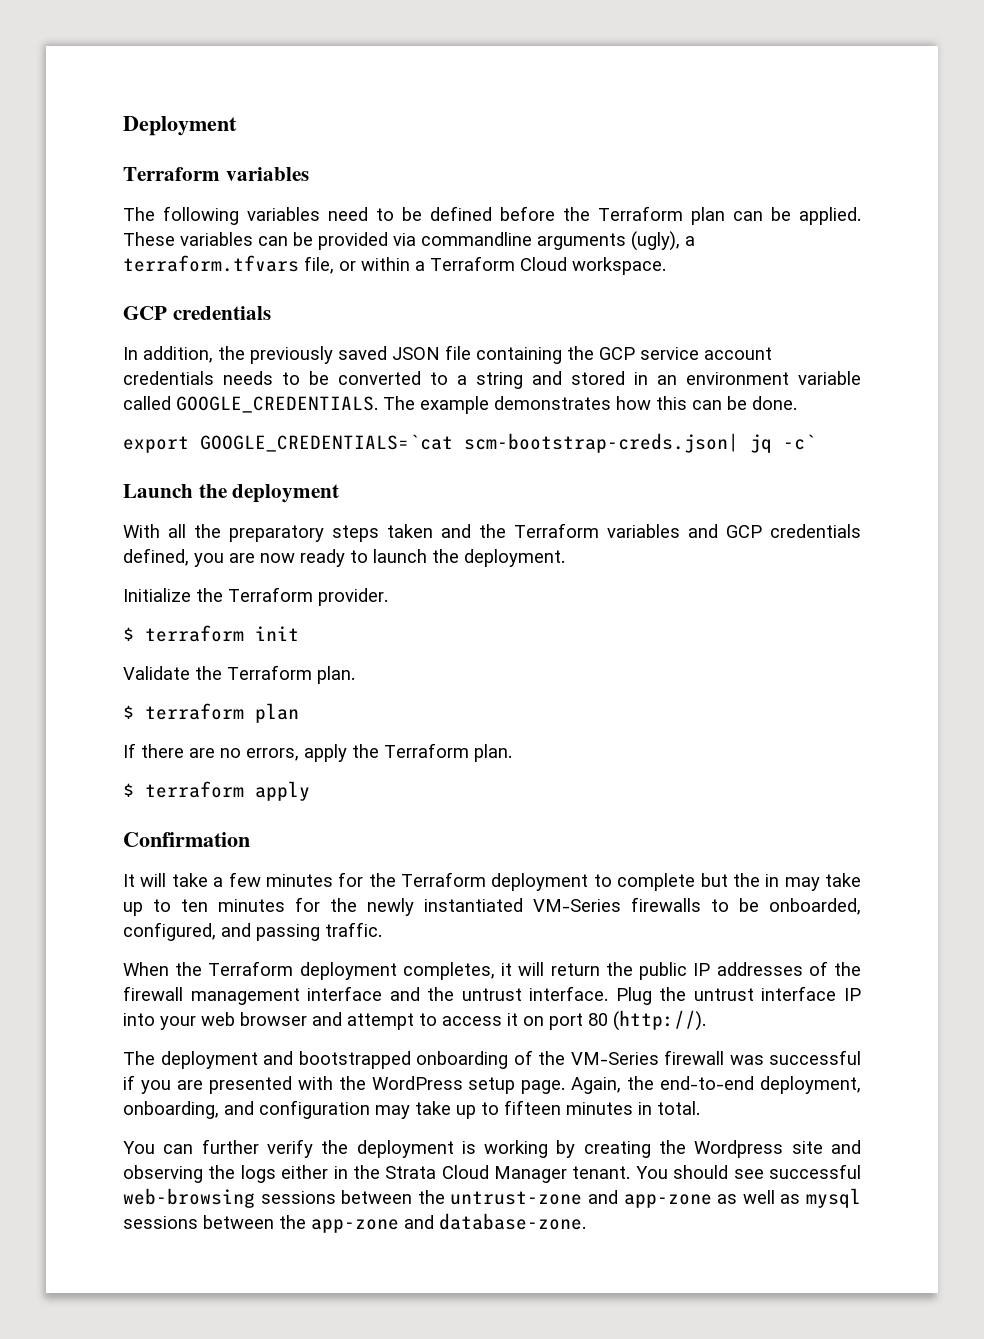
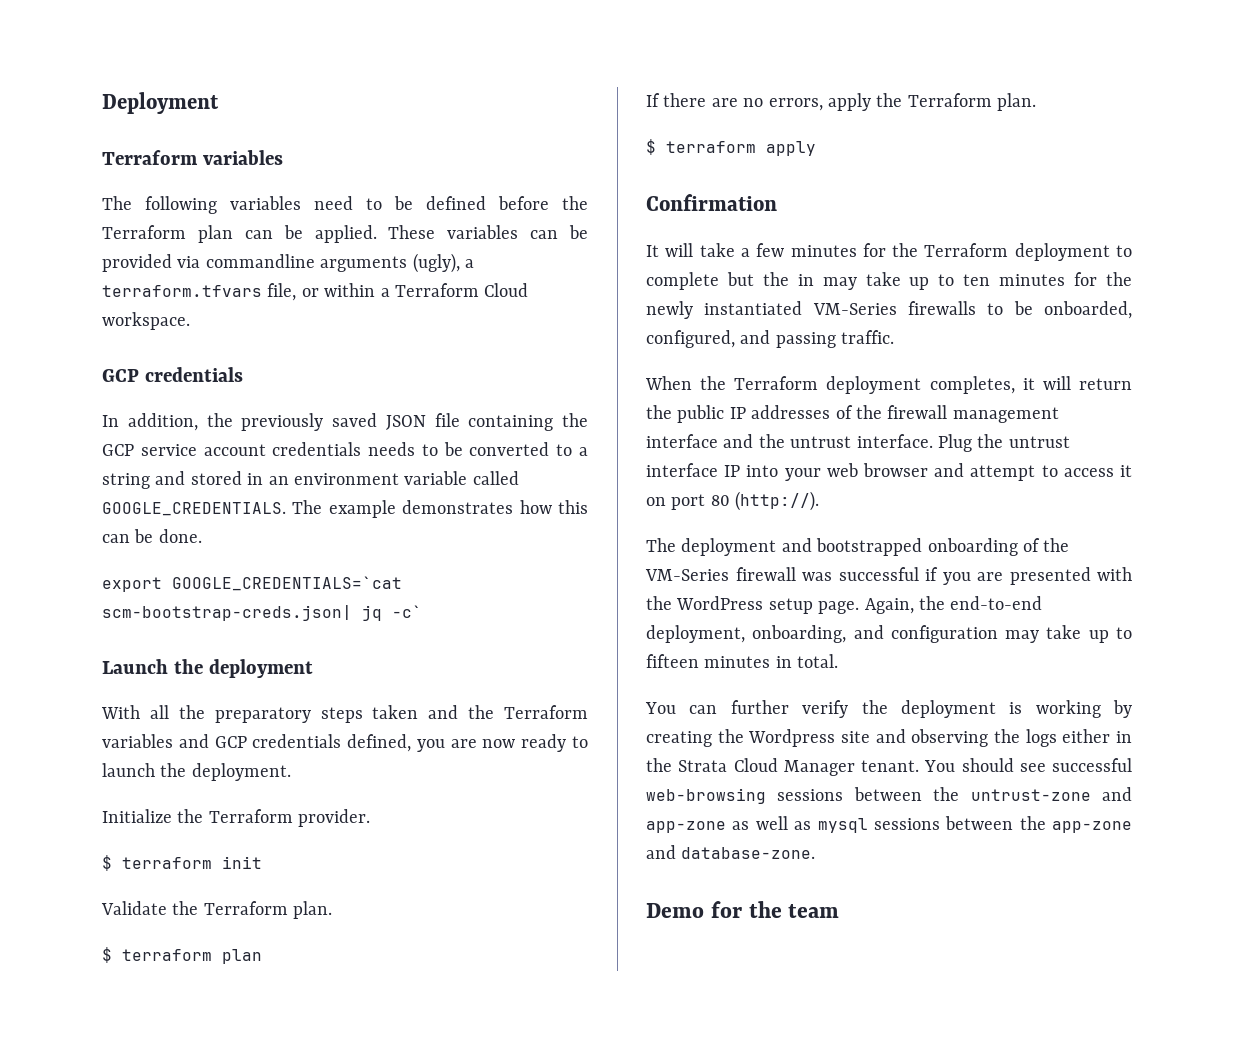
+ Demo for the team

